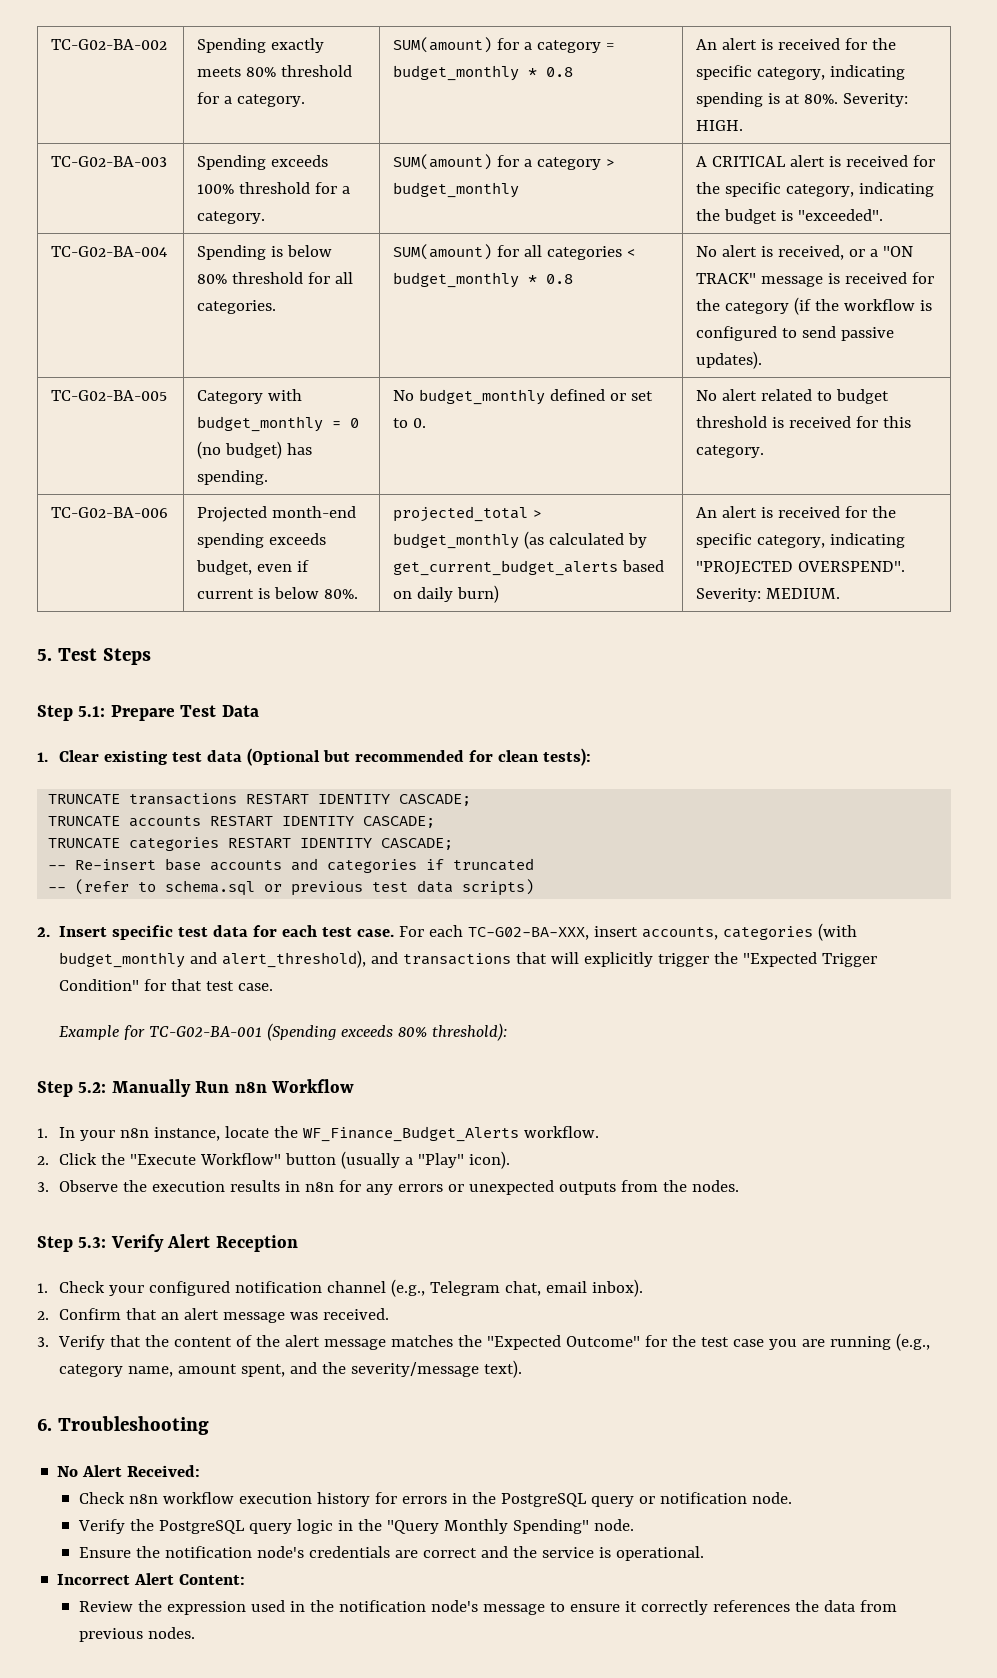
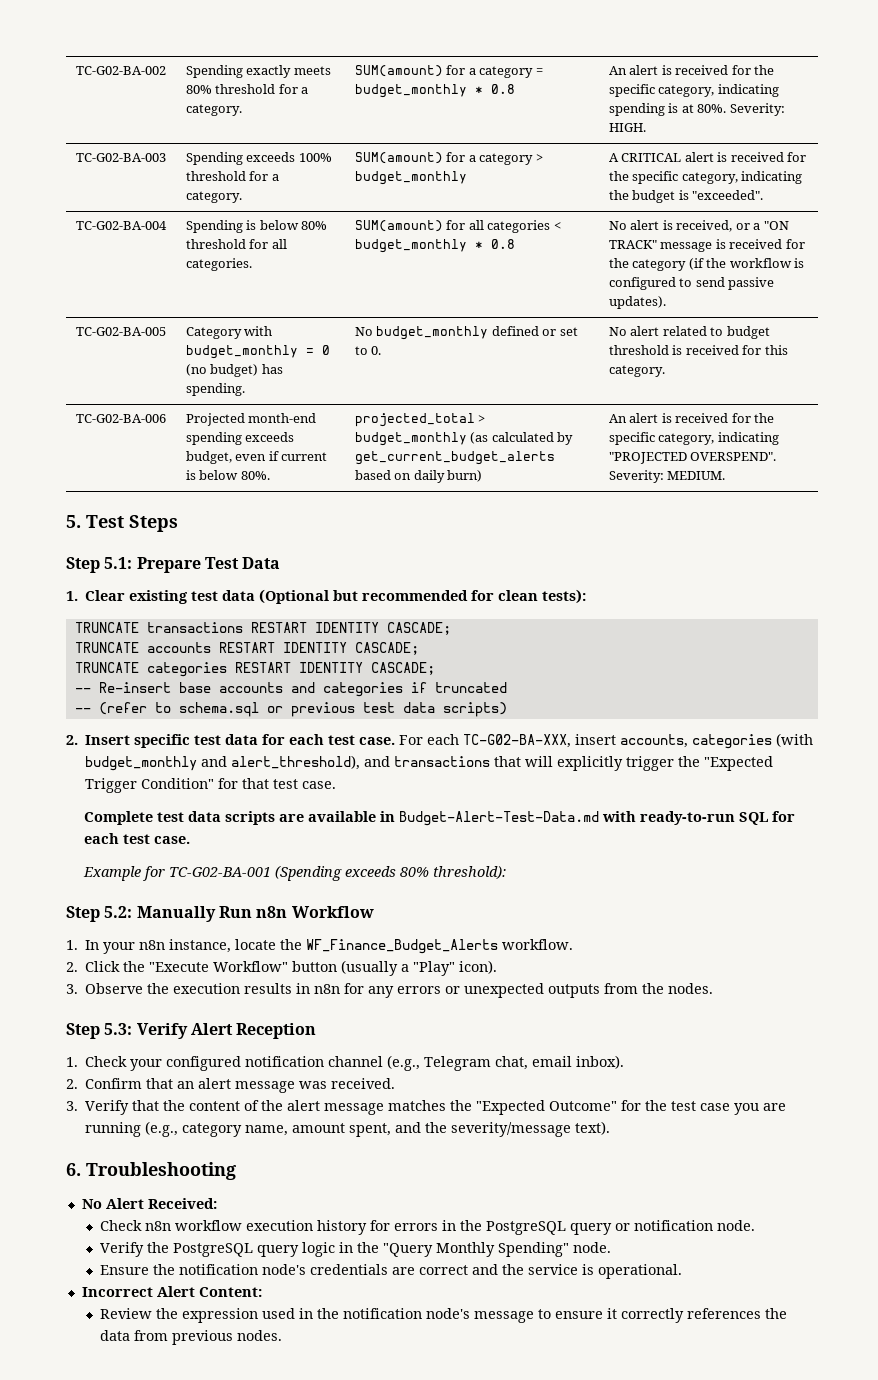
+ Complete test data scripts are available in Budget-Alert-Test-Data.md with ready-to-run SQL for each test case.

